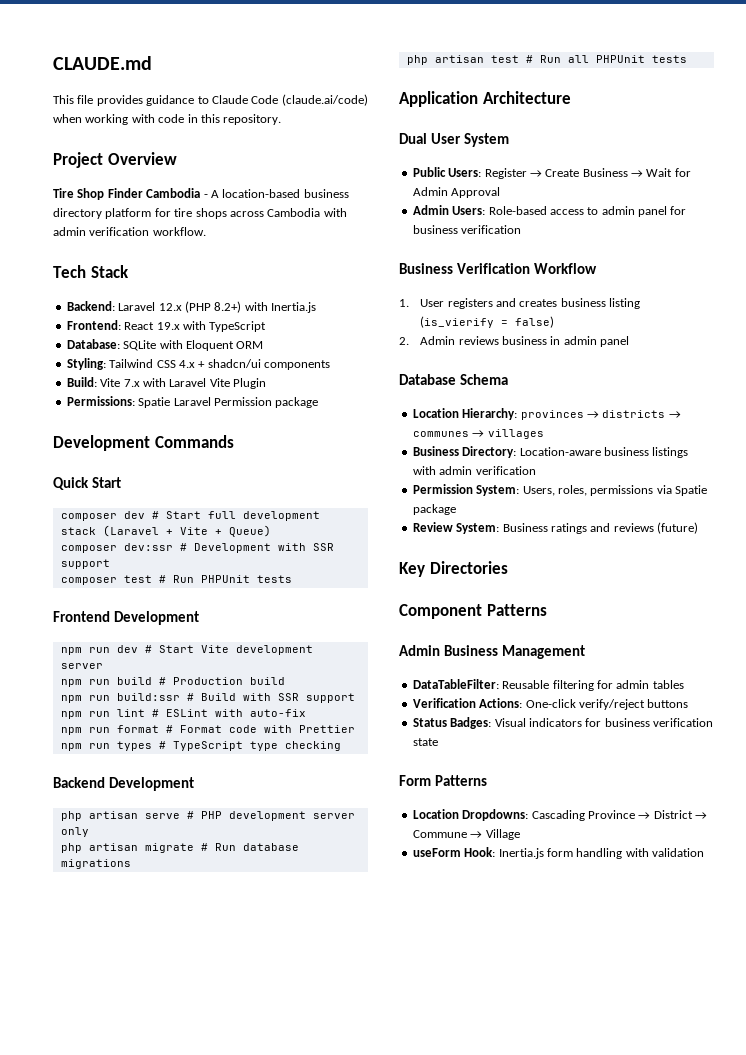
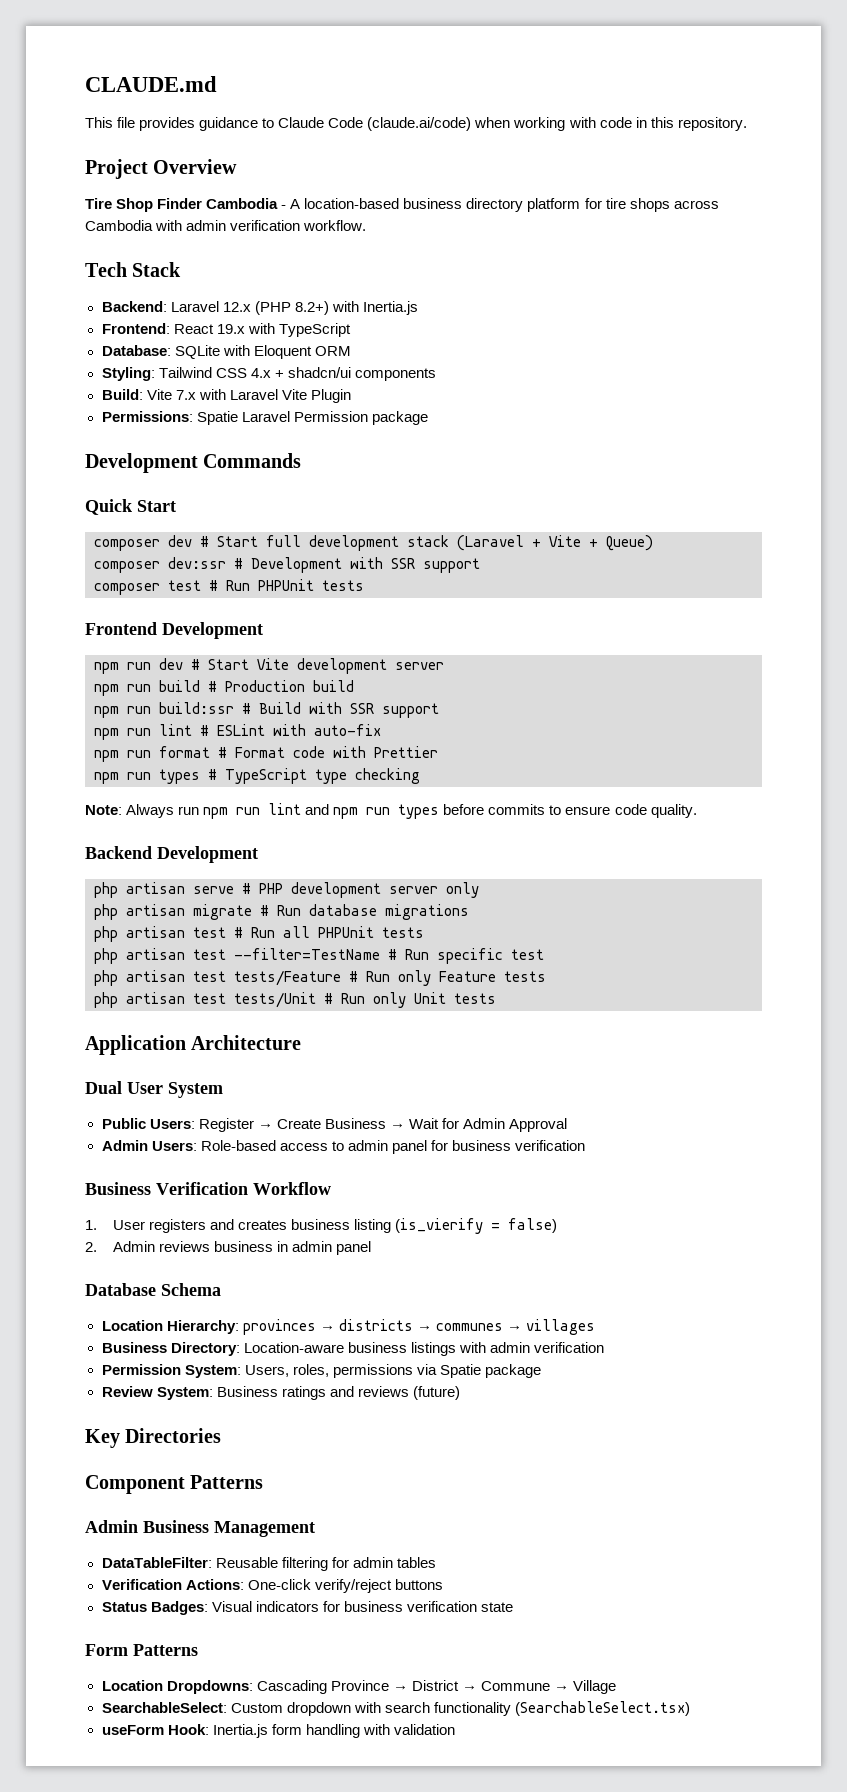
+ Note: Always run npm run lint and npm run types before commits to ensure code quality.
+ php artisan test --filter=TestName # Run specific test
+ php artisan test tests/Feature # Run only Feature tests
+ php artisan test tests/Unit # Run only Unit tests
+ SearchableSelect: Custom dropdown with search functionality (SearchableSelect.tsx)

